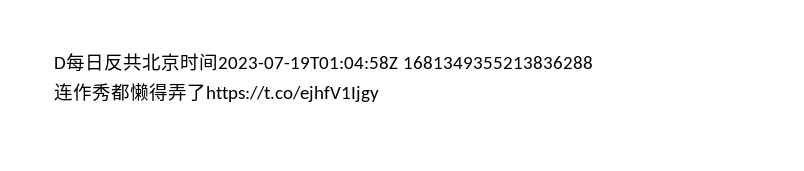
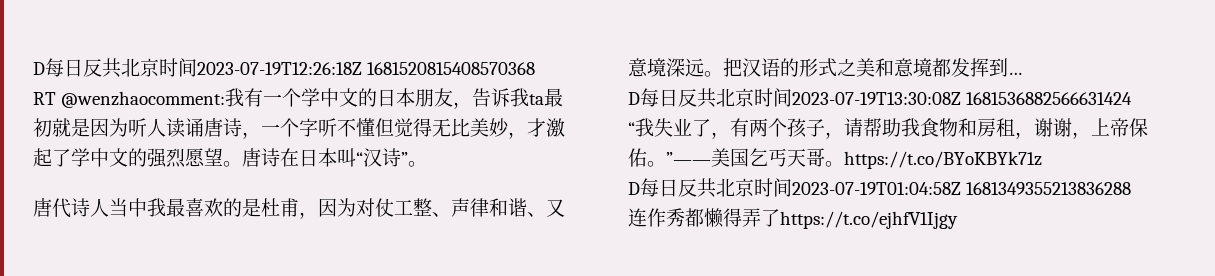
+ D每日反共北京时间2023-07-19T12:26:18Z 1681520815408570368
+ RT @wenzhaocomment:我有一个学中文的日本朋友，告诉我ta最初就是因为听人读诵唐诗，一个字听不懂但觉得无比美妙，才激起了学中文的强烈愿望。唐诗在日本叫“汉诗”。
+ 唐代诗人当中我最喜欢的是杜甫，因为对仗工整、声律和谐、又意境深远。把汉语的形式之美和意境都发挥到…
+ D每日反共北京时间2023-07-19T13:30:08Z 1681536882566631424
+ “我失业了，有两个孩子，请帮助我食物和房租，谢谢，上帝保佑。”——美国乞丐天哥。https://t.co/BYoKBYk71z

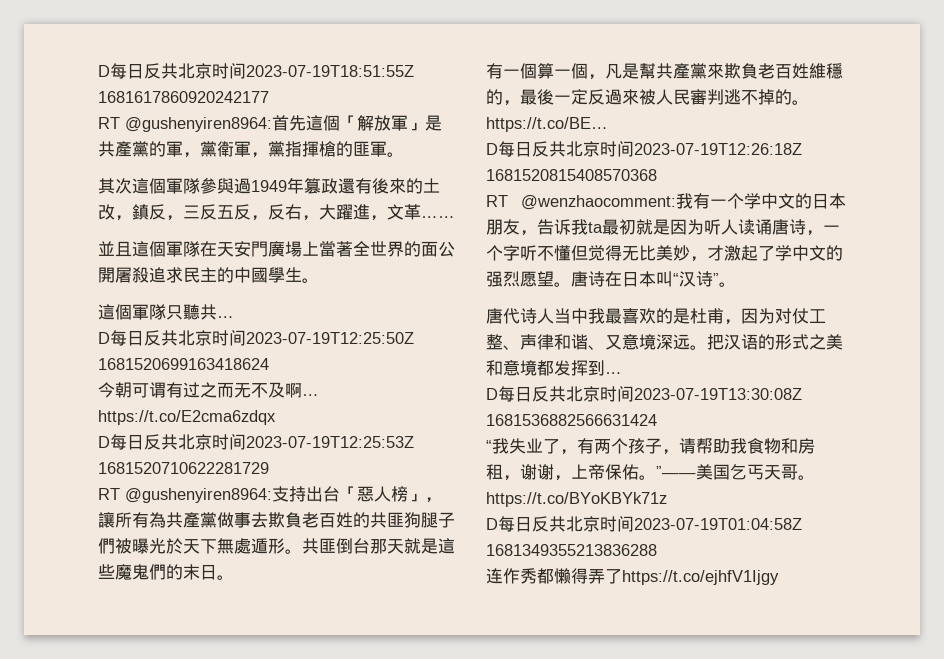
+ D每日反共北京时间2023-07-19T18:51:55Z 1681617860920242177
+ RT @gushenyiren8964:首先這個「解放軍」是共產黨的軍，黨衛軍，黨指揮槍的匪軍。
+ 其次這個軍隊參與過1949年篡政還有後來的土改，鎮反，三反五反，反右，大躍進，文革……
+ 並且這個軍隊在天安門廣場上當著全世界的面公開屠殺追求民主的中國學生。
+ 這個軍隊只聽共…
+ D每日反共北京时间2023-07-19T12:25:50Z 1681520699163418624
+ 今朝可谓有过之而无不及啊… https://t.co/E2cma6zdqx
+ D每日反共北京时间2023-07-19T12:25:53Z 1681520710622281729
+ RT @gushenyiren8964:支持出台「惡人榜」，讓所有為共產黨做事去欺負老百姓的共匪狗腿子們被曝光於天下無處遁形。共匪倒台那天就是這些魔鬼們的末日。
+ 有一個算一個，凡是幫共產黨來欺負老百姓維穩的，最後一定反過來被人民審判逃不掉的。https://t.co/BE…

